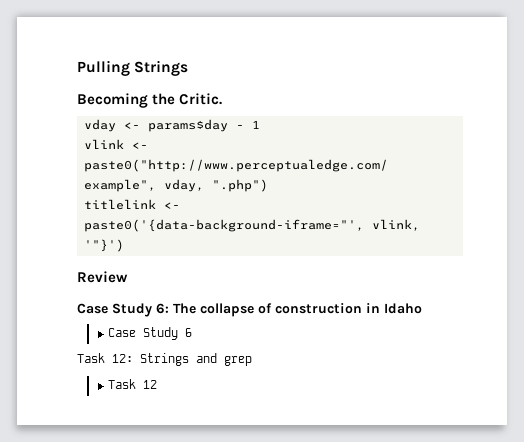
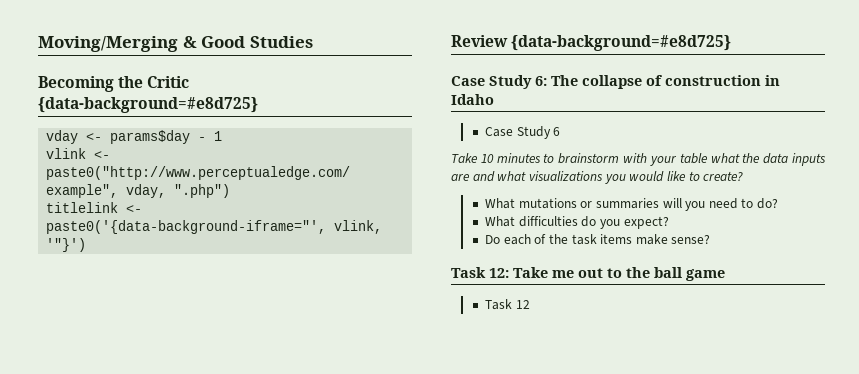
- Pulling Strings
+ Moving/Merging & Good Studies
- Becoming the Critic.
+ Becoming the Critic {data-background=#e8d725}
- Review
+ Review {data-background=#e8d725}
- Task 12: Strings and grep
+ Take 10 minutes to brainstorm with your table what the data inputs are and what visualizations you would like to create?
+ What mutations or summaries will you need to do?
+ What difficulties do you expect?
+ Do each of the task items make sense?
+ Task 12: Take me out to the ball game

